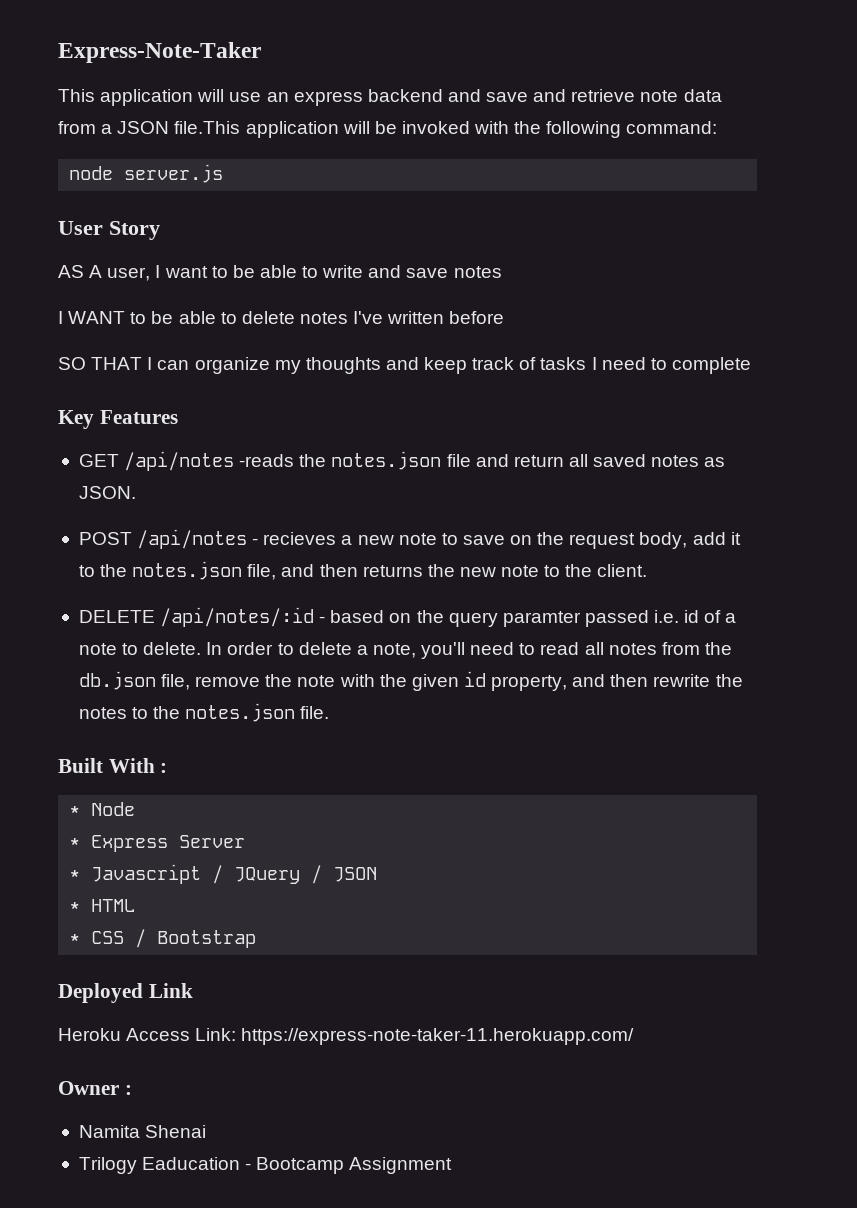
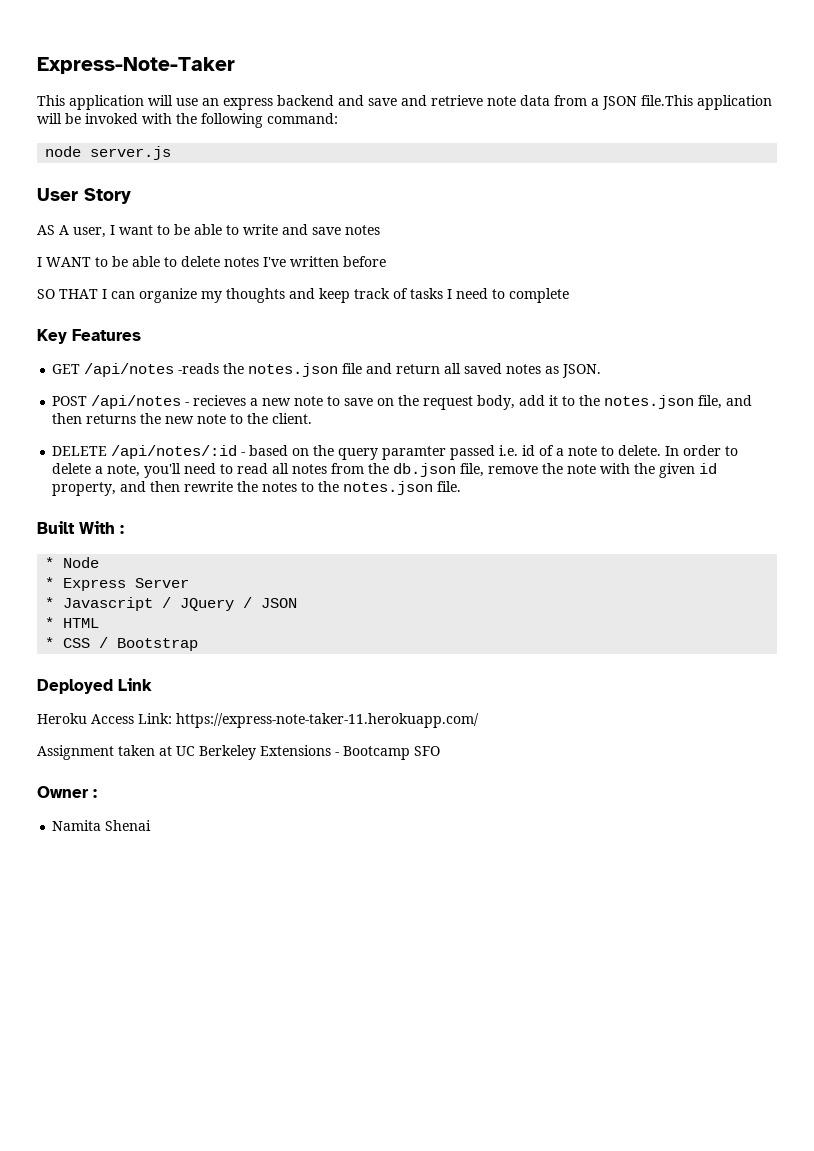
+ Assignment taken at UC Berkeley Extensions - Bootcamp SFO
- Trilogy Eaducation - Bootcamp Assignment

